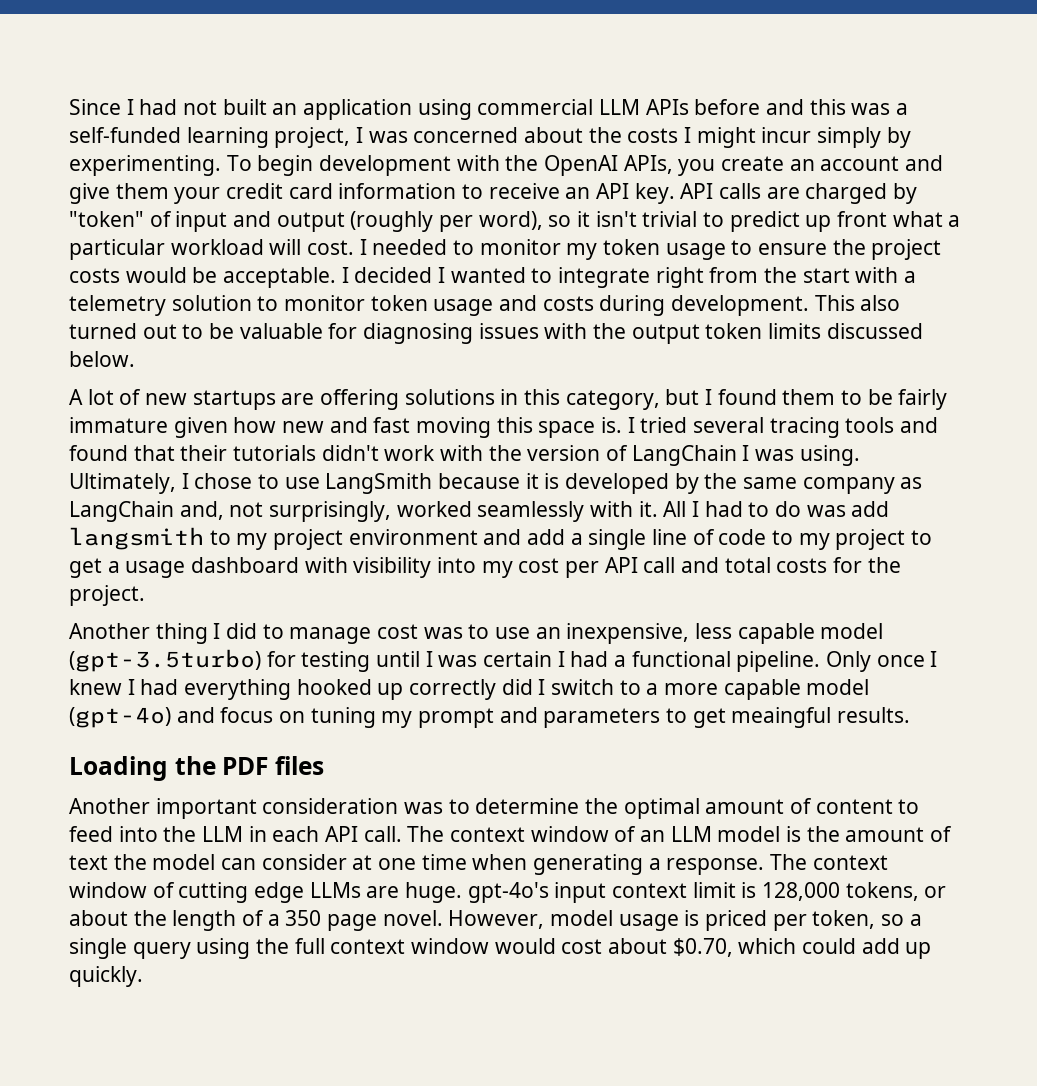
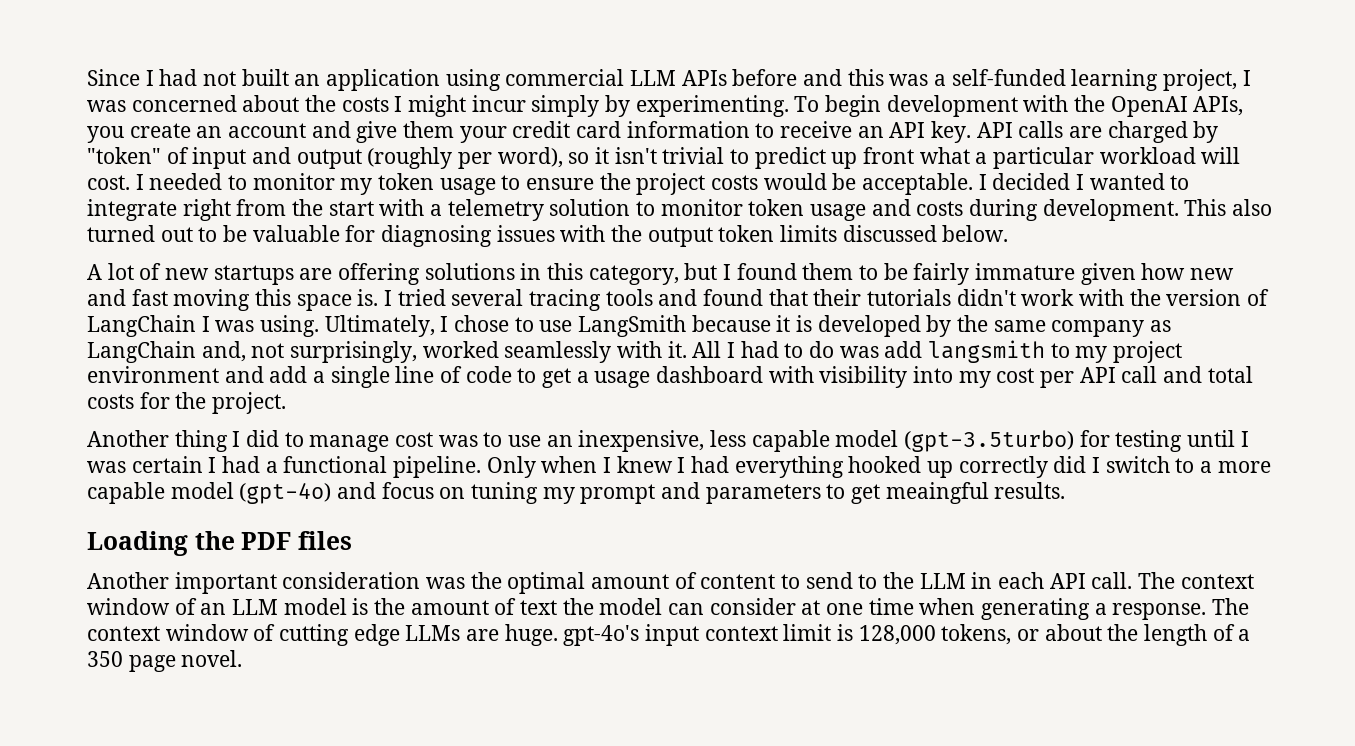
- All I had to do was add langsmith to my project environment and add a single line of code to my project to get a usage dashboard with visibility into my cost per API call and total costs for the project.
+ All I had to do was add langsmith to my project environment and add a single line of code to get a usage dashboard with visibility into my cost per API call and total costs for the project.
- Only once I knew I had everything hooked up correctly did I switch to a more capable model (gpt-4o) and focus on tuning my prompt and parameters to get meaingful results.
+ Only when I knew I had everything hooked up correctly did I switch to a more capable model (gpt-4o) and focus on tuning my prompt and parameters to get meaingful results.
- Another important consideration was to determine the optimal amount of content to feed into the LLM in each API call.
+ Another important consideration was the optimal amount of content to send to the LLM in each API call.
- However, model usage is priced per token, so a single query using the full context window would cost about $0.70, which could add up quickly.

